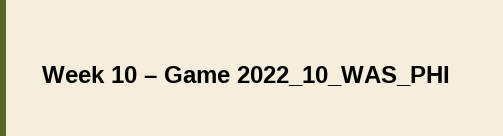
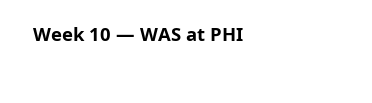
- Week 10 – Game 2022_10_WAS_PHI
+ Week 10 — WAS at PHI

